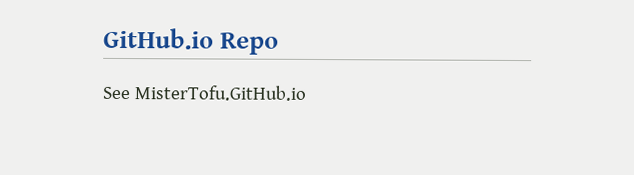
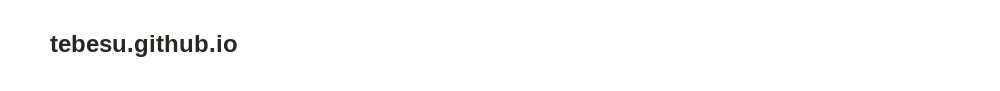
- GitHub.io Repo
- See MisterTofu.GitHub.io
+ tebesu.github.io

